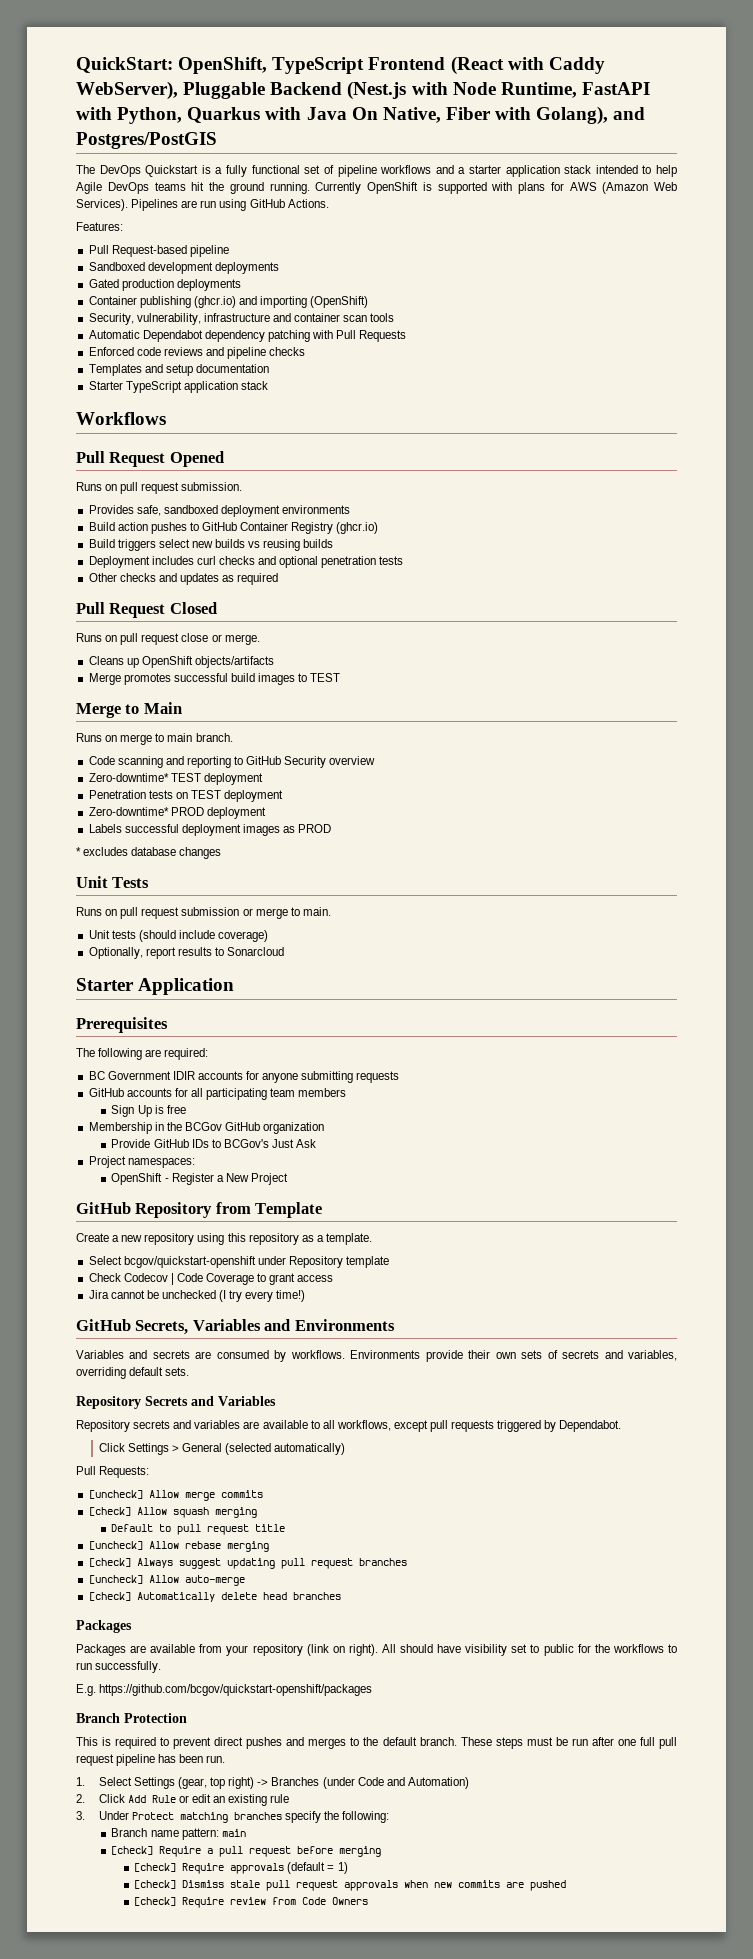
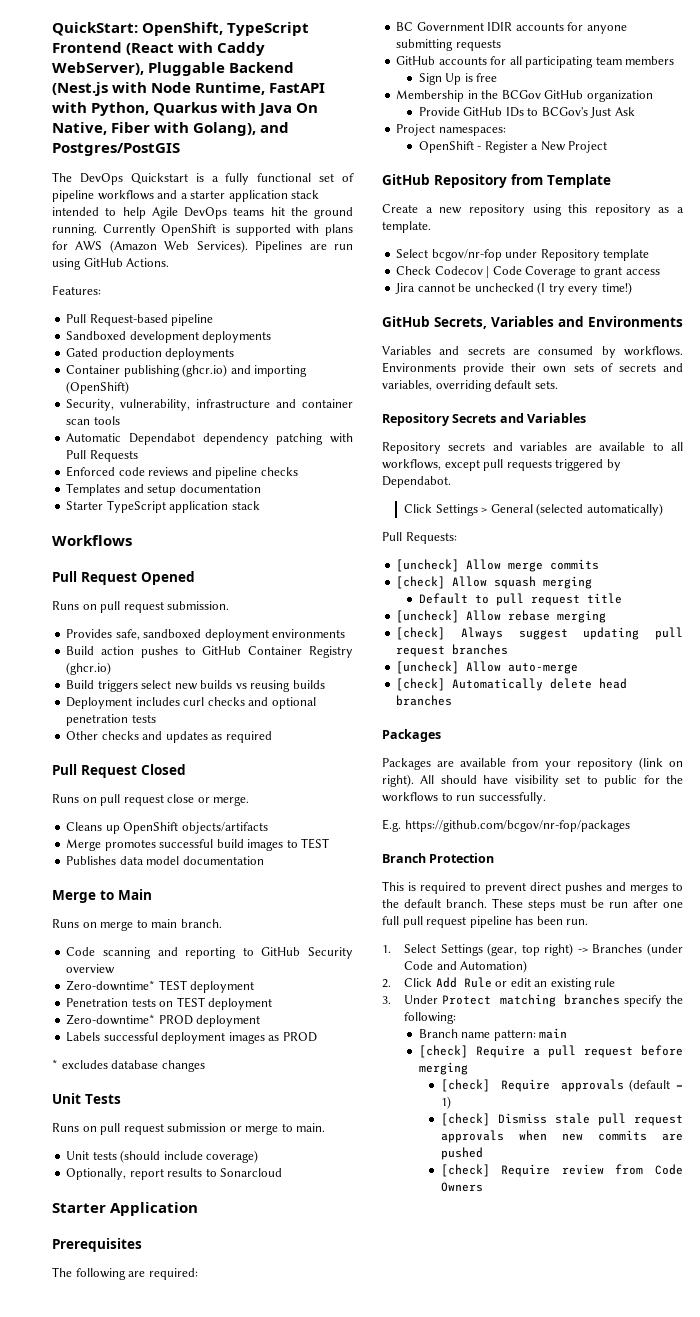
+ Publishes data model documentation
- Select bcgov/quickstart-openshift under Repository template
+ Select bcgov/nr-fop under Repository template
- E.g. https://github.com/bcgov/quickstart-openshift/packages
+ E.g. https://github.com/bcgov/nr-fop/packages

